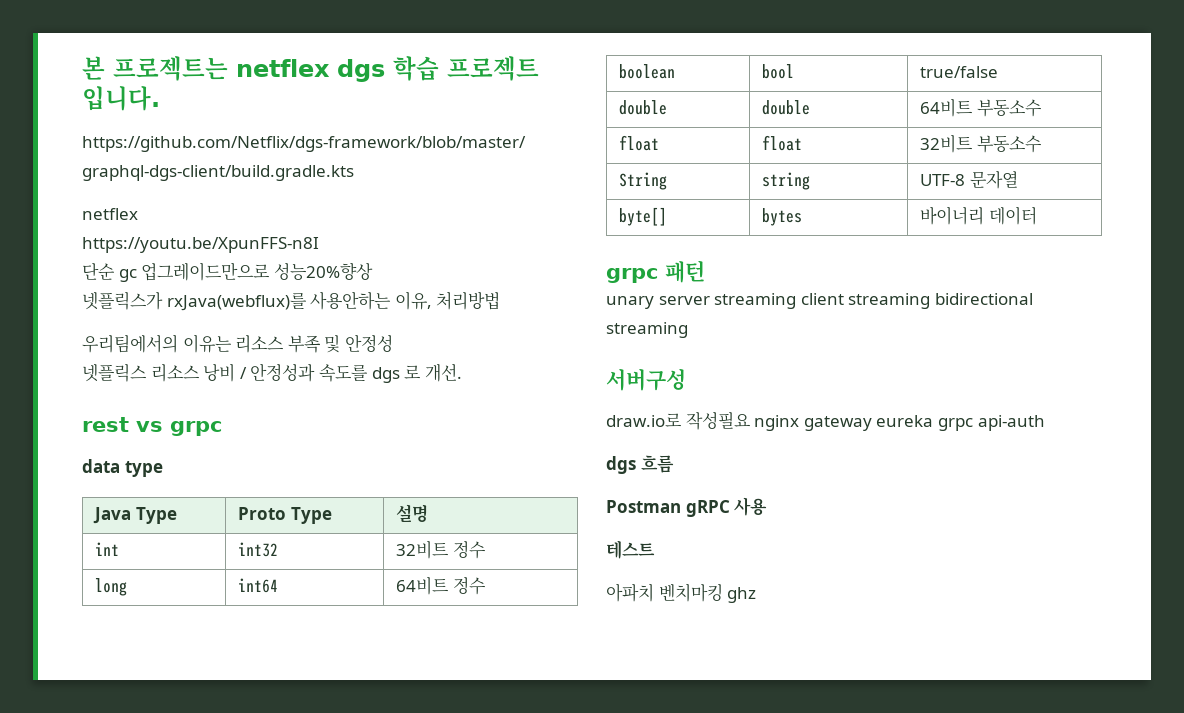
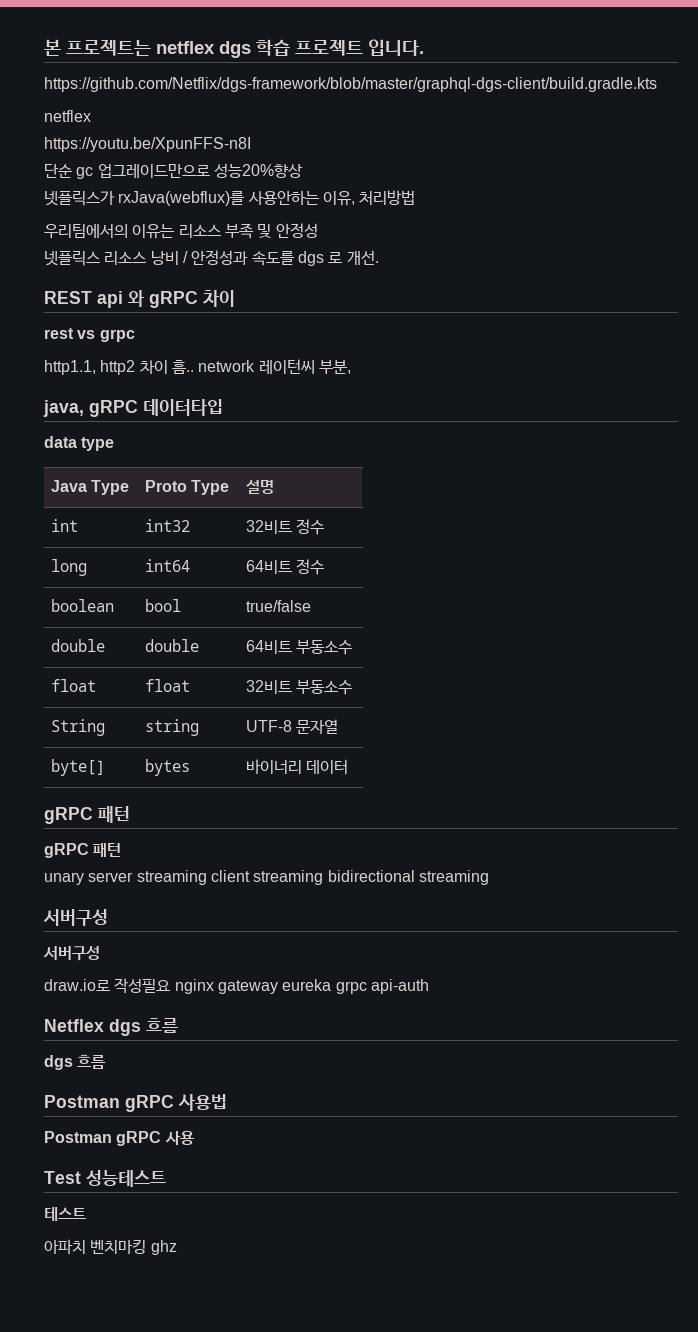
+ REST api 와 gRPC 차이
  rest vs grpc
+ http1.1, http2 차이 흠.. network 레이턴씨 부분,
+ java, gRPC 데이터타입
  byte[] | bytes | 바이너리 데이터
- grpc 패턴
+ gRPC 패턴
+ gRPC 패턴
  unary server streaming client streaming bidirectional streaming
+ 서버구성
+ Netflex dgs 흐름
  dgs 흐름
+ Postman gRPC 사용법
+ Test 성능테스트

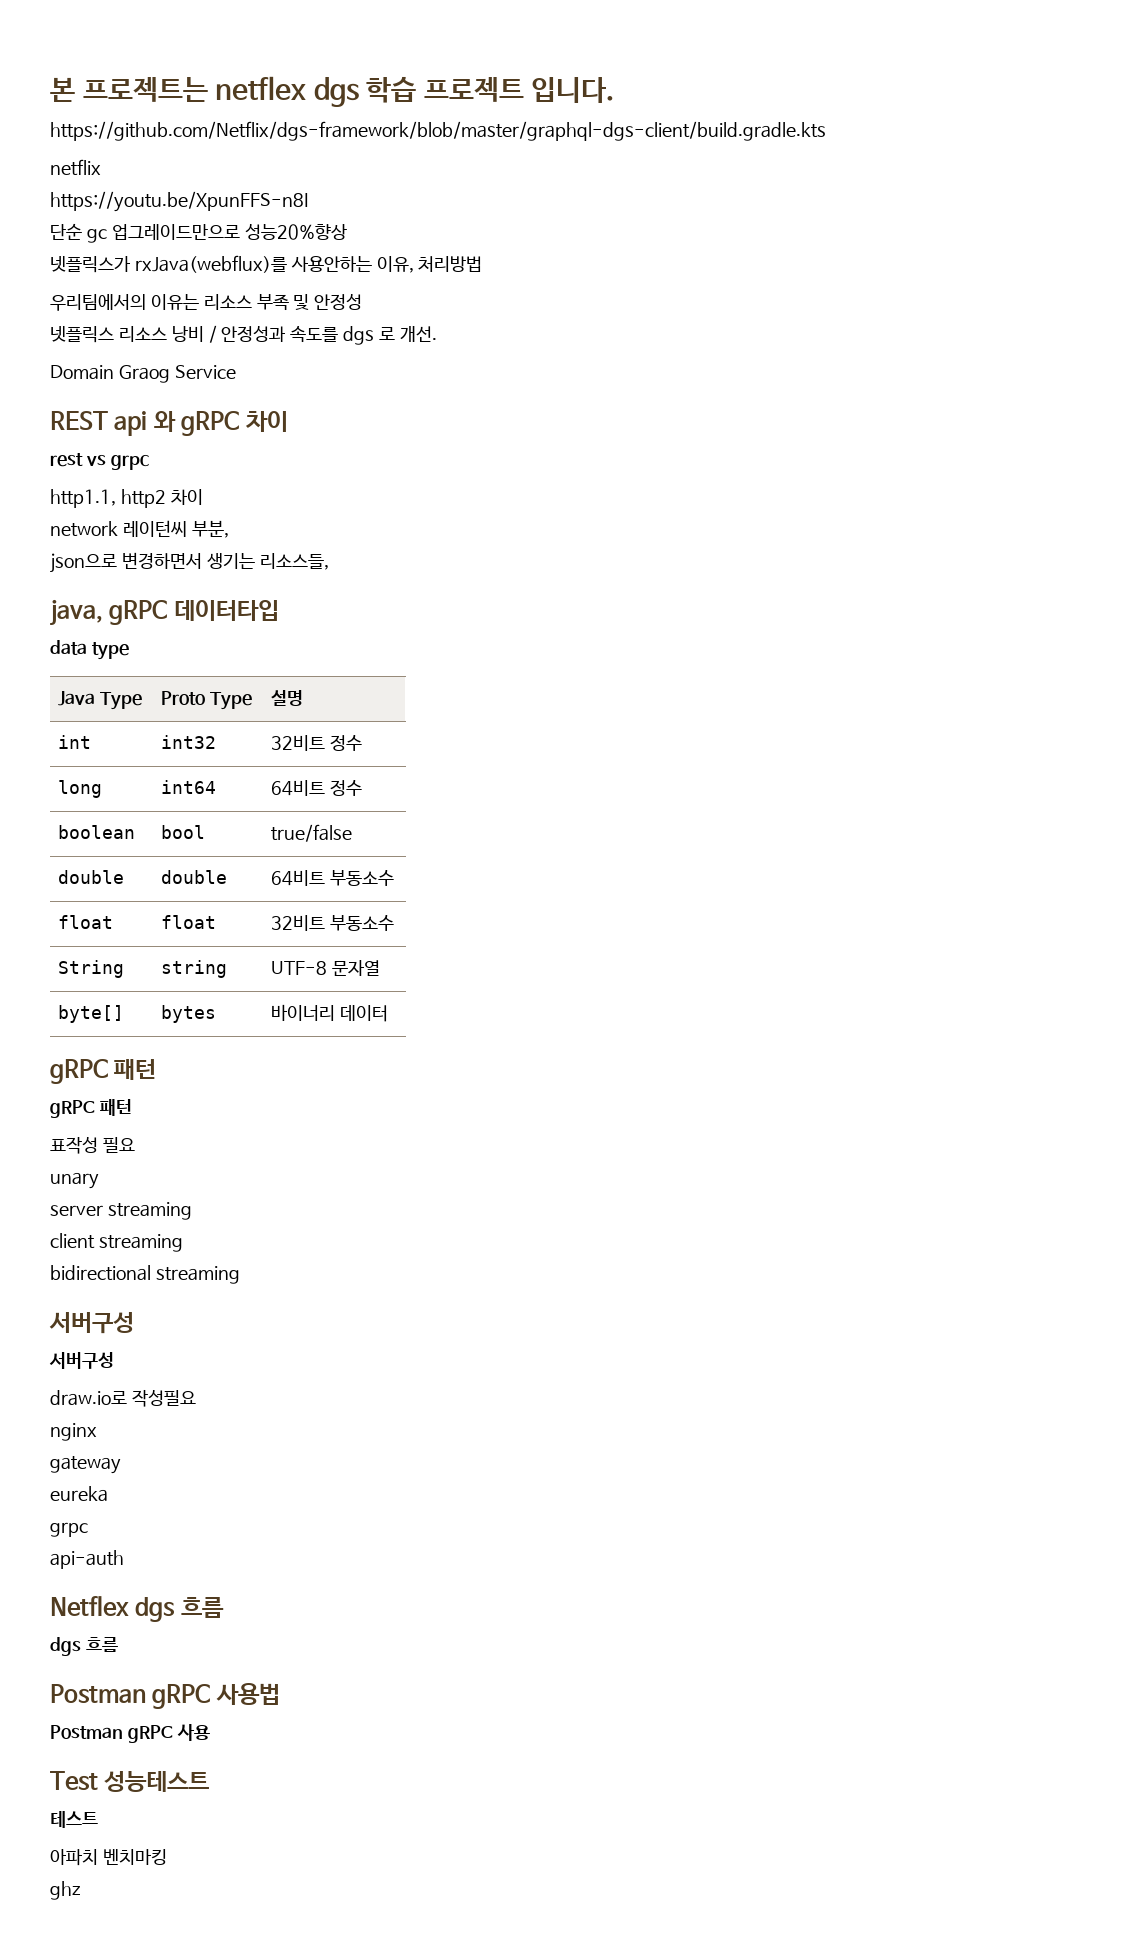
  https://github.com/Netflix/dgs-framework/blob/master/graphql-dgs-client/build.gradle.kts
- netflex
+ netflix
+ Domain Graog Service
- http1.1, http2 차이 흠.. network 레이턴씨 부분,
+ http1.1, http2 차이
+ network 레이턴씨 부분,
+ json으로 변경하면서 생기는 리소스들,
+ 표작성 필요
- unary server streaming client streaming bidirectional streaming
+ unary
+ server streaming
+ client streaming
+ bidirectional streaming
- draw.io로 작성필요 nginx gateway eureka grpc api-auth
+ draw.io로 작성필요
+ nginx
+ gateway
+ eureka
+ grpc
+ api-auth
- 아파치 벤치마킹 ghz
+ 아파치 벤치마킹
+ ghz

